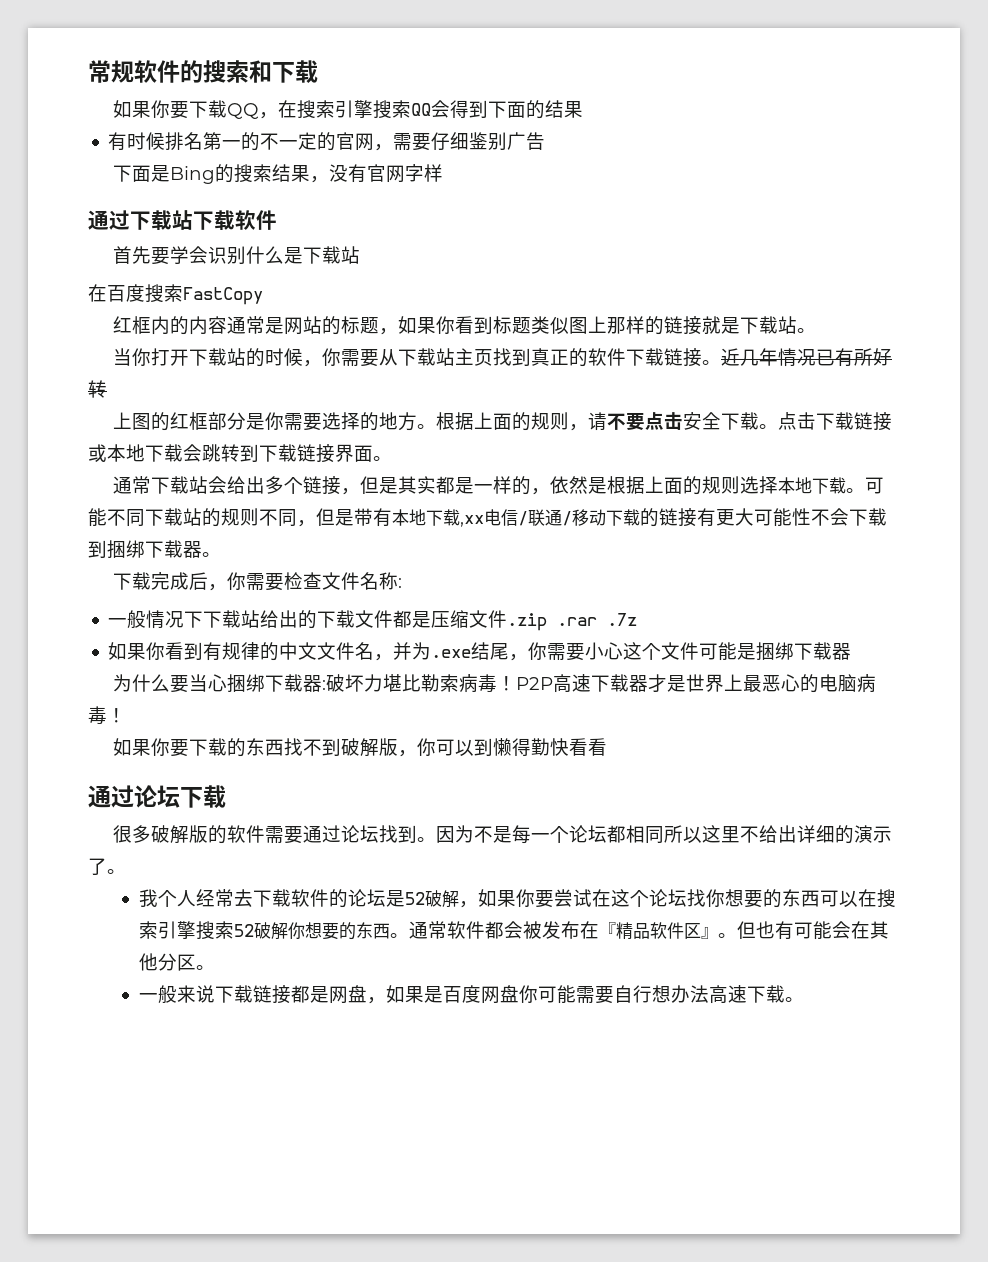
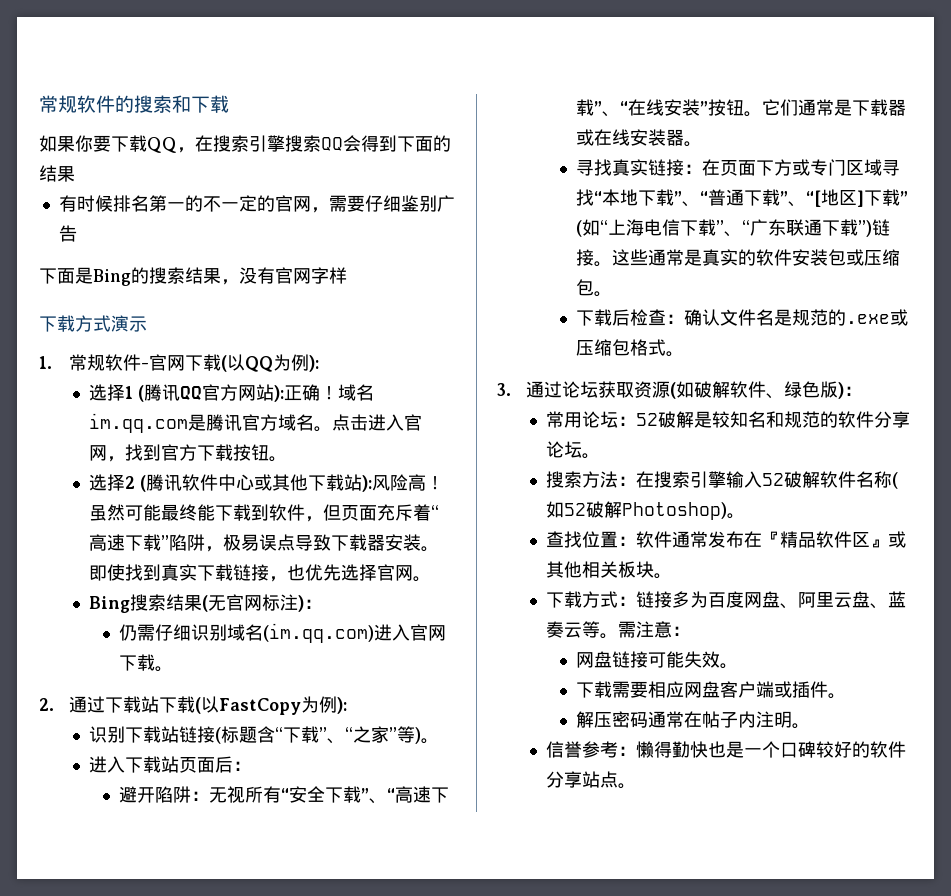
- 通过下载站下载软件
- 首先要学会识别什么是下载站
- 在百度搜索FastCopy
- 红框内的内容通常是网站的标题，如果你看到标题类似图上那样的链接就是下载站。
- 当你打开下载站的时候，你需要从下载站主页找到真正的软件下载链接。近几年情况已有所好转
- 上图的红框部分是你需要选择的地方。根据上面的规则，请不要点击安全下载。点击下载链接或本地下载会跳转到下载链接界面。
- 通常下载站会给出多个链接，但是其实都是一样的，依然是根据上面的规则选择本地下载。可能不同下载站的规则不同，但是带有本地下载,xx电信/联通/移动下载的链接有更大可能性不会下载到捆绑下载器。
- 下载完成后，你需要检查文件名称:
- 一般情况下下载站给出的下载文件都是压缩文件.zip .rar .7z
- 如果你看到有规律的中文文件名，并为.exe结尾，你需要小心这个文件可能是捆绑下载器
- 为什么要当心捆绑下载器:破坏力堪比勒索病毒！P2P高速下载器才是世界上最恶心的电脑病毒！
- 如果你要下载的东西找不到破解版，你可以到懒得勤快看看
- 通过论坛下载
- 很多破解版的软件需要通过论坛找到。因为不是每一个论坛都相同所以这里不给出详细的演示了。
- 我个人经常去下载软件的论坛是52破解，如果你要尝试在这个论坛找你想要的东西可以在搜索引擎搜索52破解你想要的东西。通常软件都会被发布在『精品软件区』。但也有可能会在其他分区。
- 一般来说下载链接都是网盘，如果是百度网盘你可能需要自行想办法高速下载。
+ 下载方式演示
+ 1.常规软件-官网下载(以QQ为例):
+ 选择1 (腾讯QQ官方网站):正确！域名im.qq.com是腾讯官方域名。点击进入官网，找到官方下载按钮。
+ 选择2 (腾讯软件中心或其他下载站):风险高！虽然可能最终能下载到软件，但页面充斥着“高速下载”陷阱，极易误点导致下载器安装。即使找到真实下载链接，也优先选择官网。
+ Bing搜索结果(无官网标注)：
+ 仍需仔细识别域名(im.qq.com)进入官网下载。
+ 2.通过下载站下载(以FastCopy为例):
+ 识别下载站链接(标题含“下载”、“之家”等)。
+ 进入下载站页面后：
+ 避开陷阱：无视所有“安全下载”、“高速下载”、“在线安装”按钮。它们通常是下载器或在线安装器。
+ 寻找真实链接：在页面下方或专门区域寻找“本地下载”、“普通下载”、“[地区]下载” (如“上海电信下载”、“广东联通下载”)链接。这些通常是真实的软件安装包或压缩包。
+ 下载后检查：确认文件名是规范的.exe或压缩包格式。
+ 3.通过论坛获取资源(如破解软件、绿色版)：
+ 常用论坛：52破解是较知名和规范的软件分享论坛。
+ 搜索方法：在搜索引擎输入52破解软件名称(如52破解Photoshop)。
+ 查找位置：软件通常发布在『精品软件区』或其他相关板块。
+ 下载方式：链接多为百度网盘、阿里云盘、蓝奏云等。需注意：
+ 网盘链接可能失效。
+ 下载需要相应网盘客户端或插件。
+ 解压密码通常在帖子内注明。
+ 信誉参考：懒得勤快也是一个口碑较好的软件分享站点。

